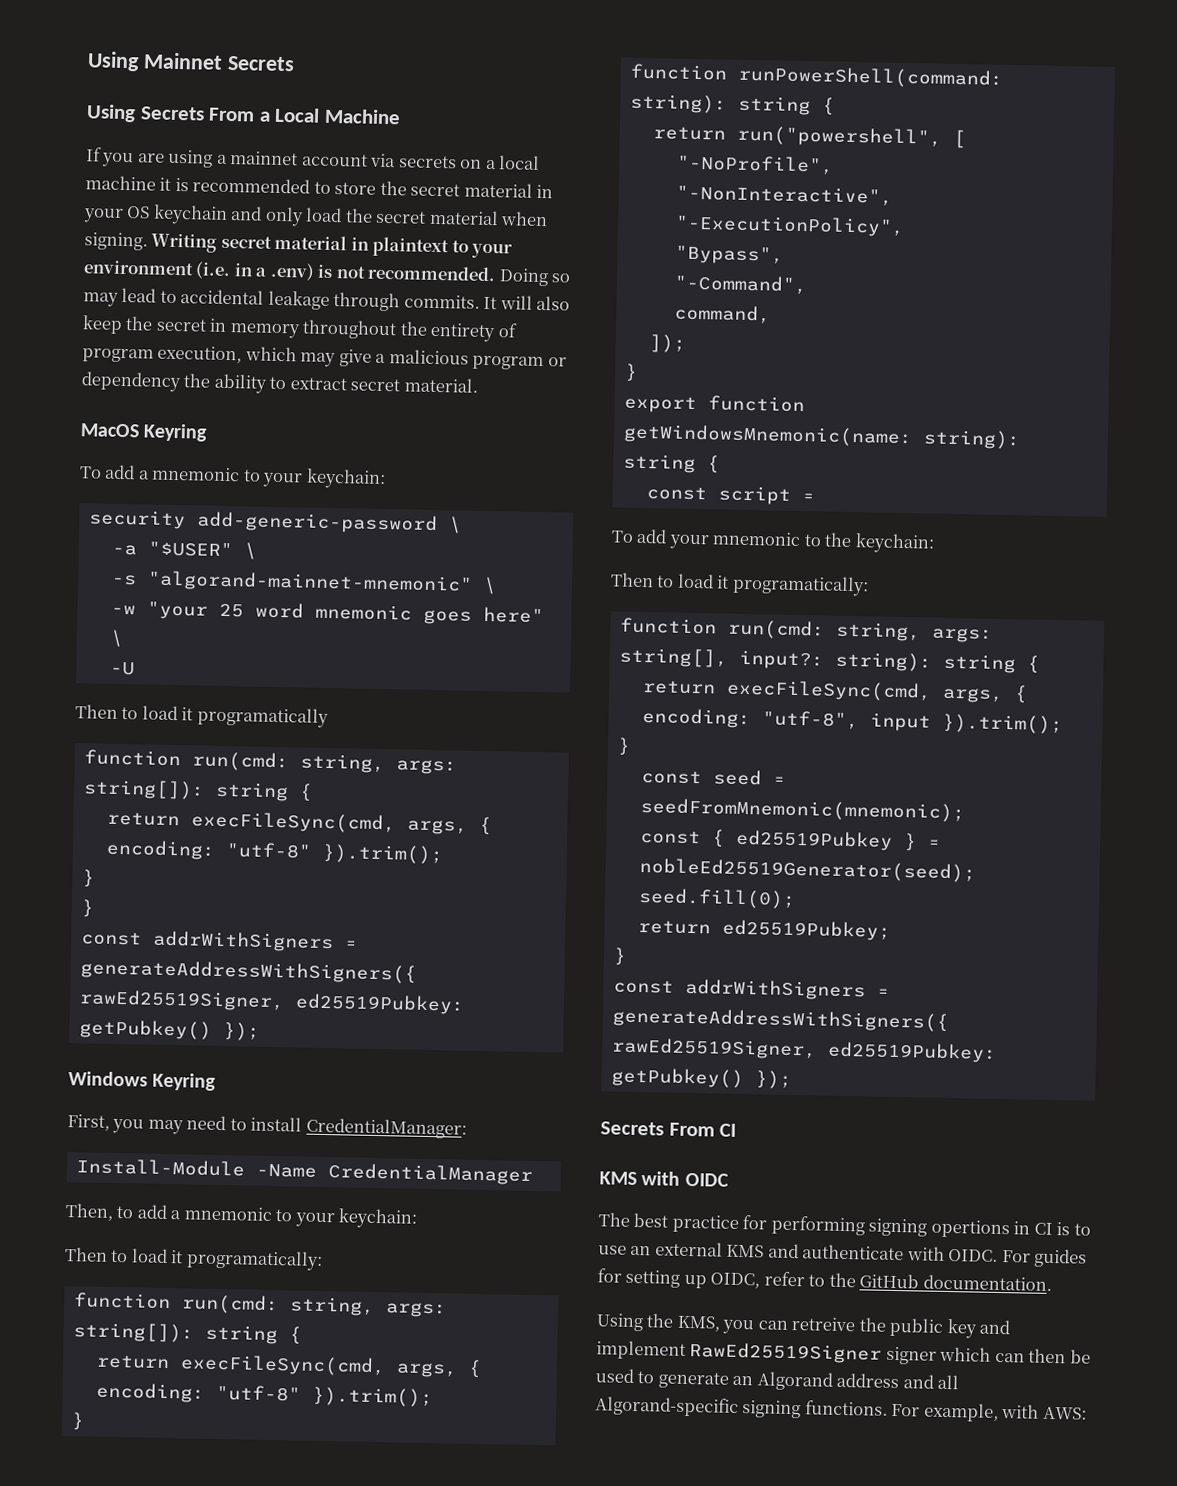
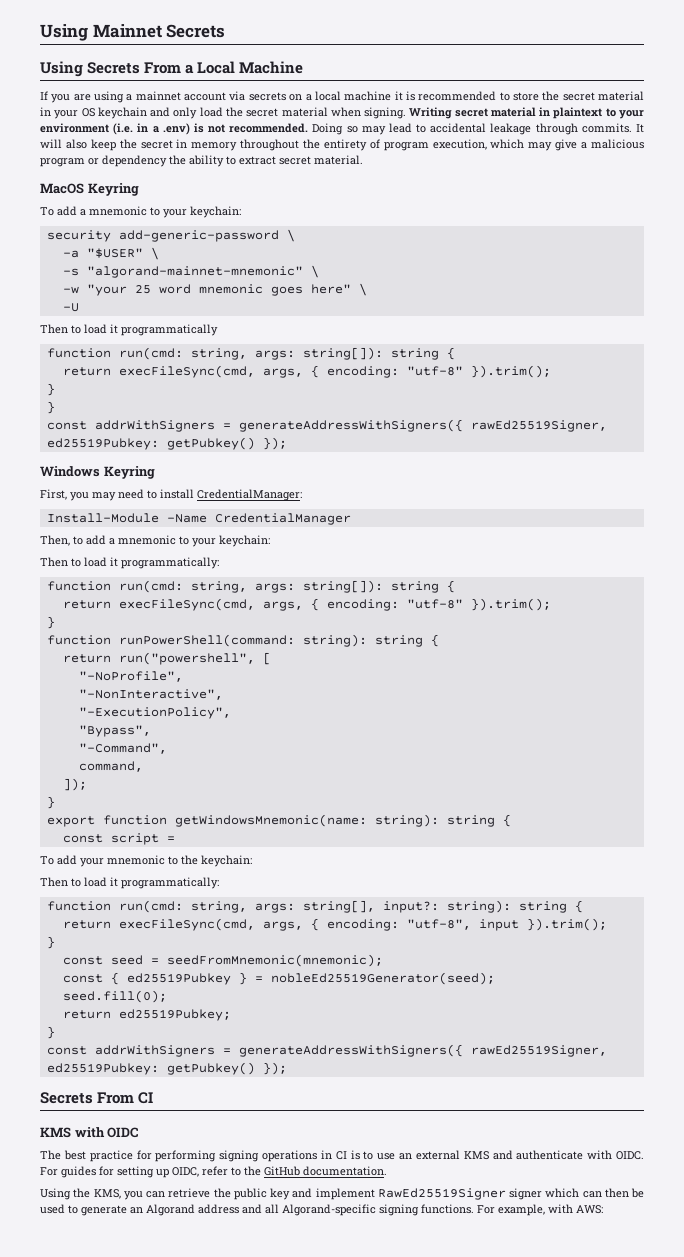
- Then to load it programatically
+ Then to load it programmatically
  Then, to add a mnemonic to your keychain:
- Then to load it programatically:
+ Then to load it programmatically:
  To add your mnemonic to the keychain:
- Then to load it programatically:
+ Then to load it programmatically:
- The best practice for performing signing opertions in CI is to use an external KMS and authenticate with OIDC.
+ The best practice for performing signing operations in CI is to use an external KMS and authenticate with OIDC.
- Using the KMS, you can retreive the public key and implement RawEd25519Signer signer which can then be used to generate an Algorand address and all Algorand-specific signing functions.
+ Using the KMS, you can retrieve the public key and implement RawEd25519Signer signer which can then be used to generate an Algorand address and all Algorand-specific signing functions.

